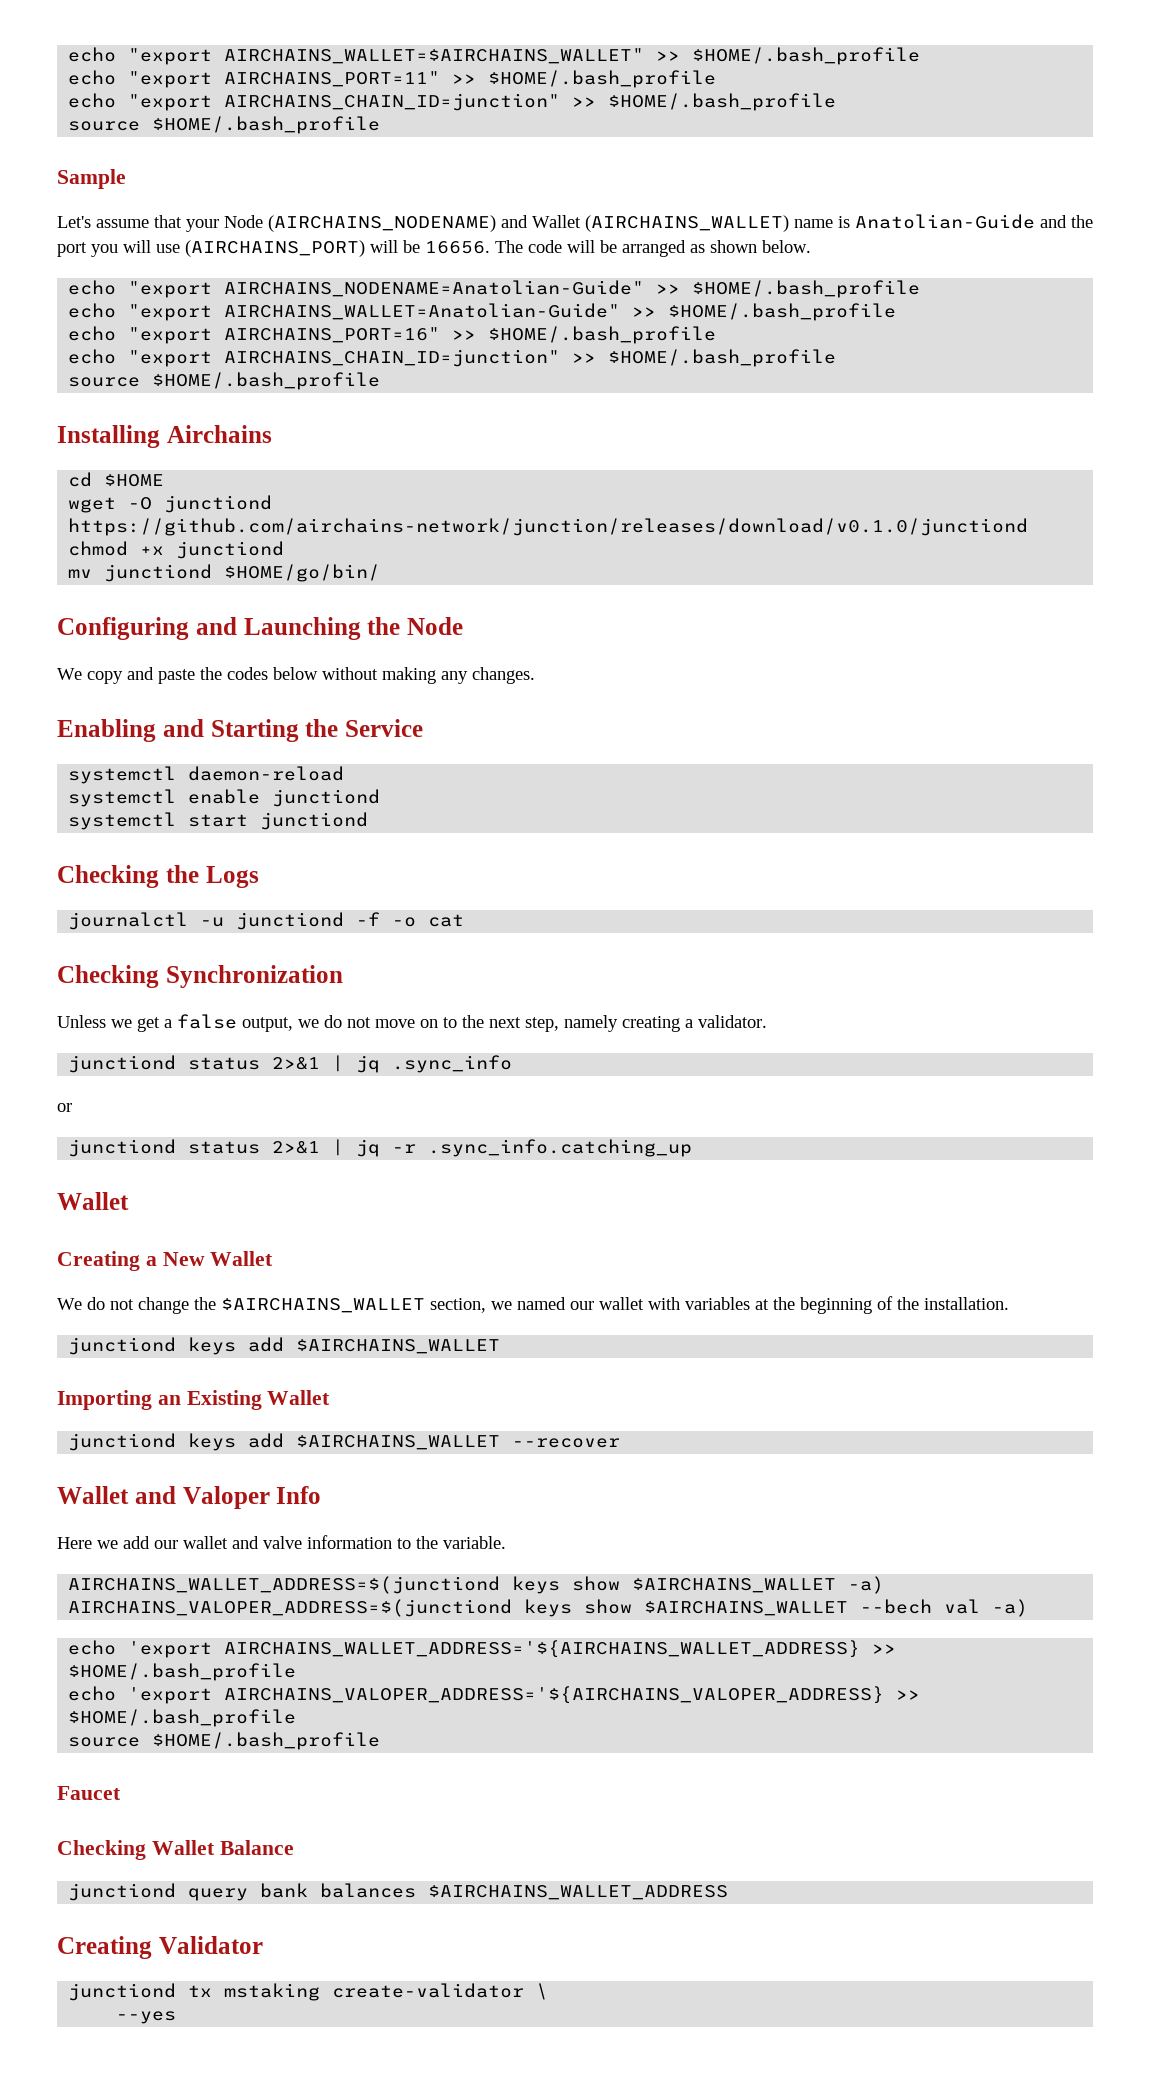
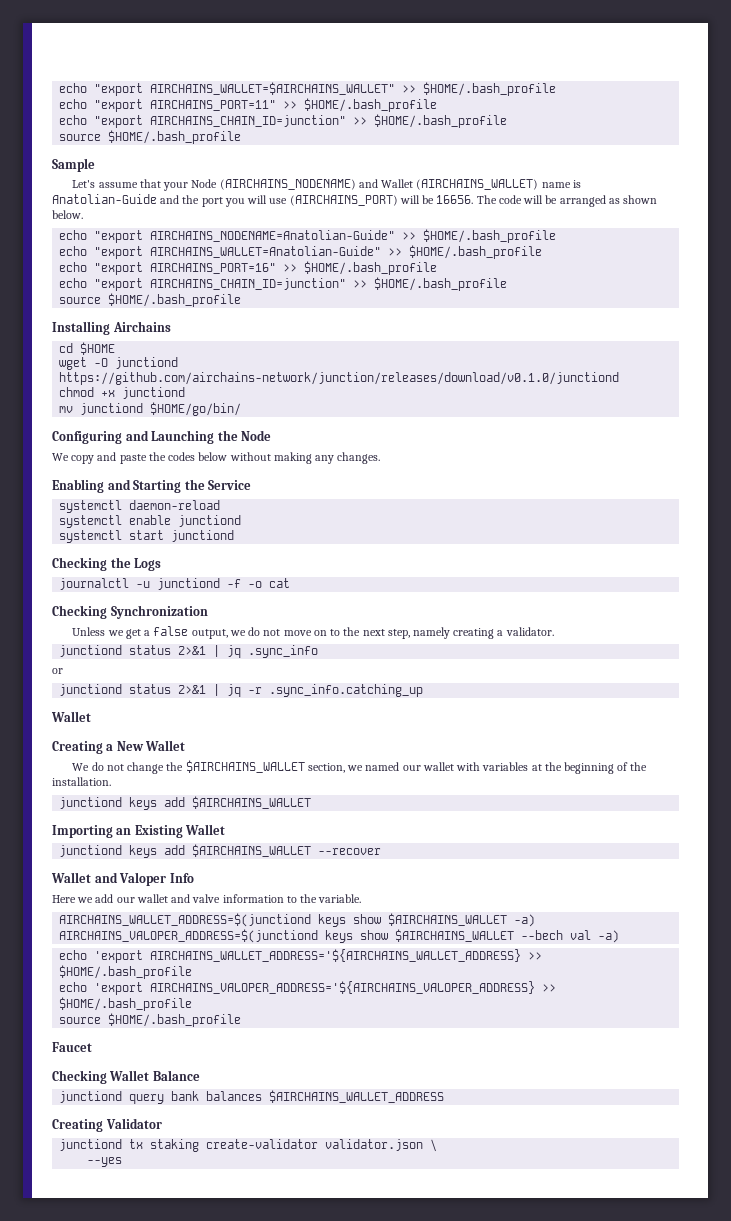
- junctiond tx mstaking create-validator \
+ junctiond tx staking create-validator validator.json \

